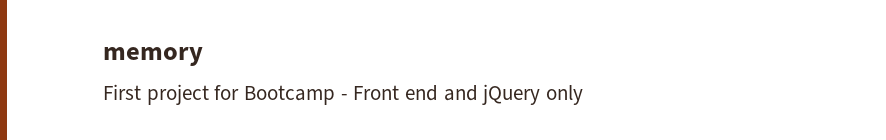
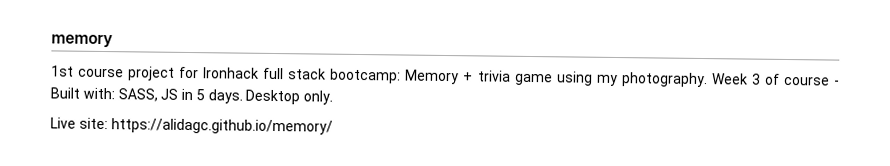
- First project for Bootcamp - Front end and jQuery only
+ 1st course project for Ironhack full stack bootcamp: Memory + trivia game using my photography. Week 3 of course - Built with: SASS, JS in 5 days. Desktop only.
+ Live site: https://alidagc.github.io/memory/

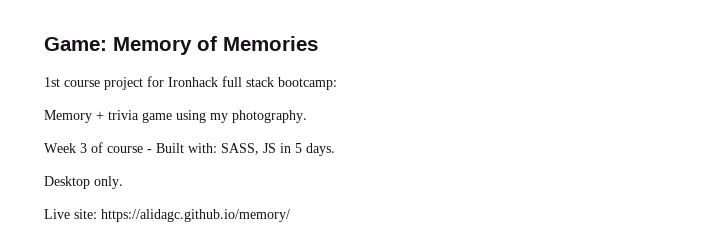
- memory
+ Game: Memory of Memories
- 1st course project for Ironhack full stack bootcamp: Memory + trivia game using my photography. Week 3 of course - Built with: SASS, JS in 5 days. Desktop only.
+ 1st course project for Ironhack full stack bootcamp:
+ Memory + trivia game using my photography.
+ Week 3 of course - Built with: SASS, JS in 5 days.
+ Desktop only.

